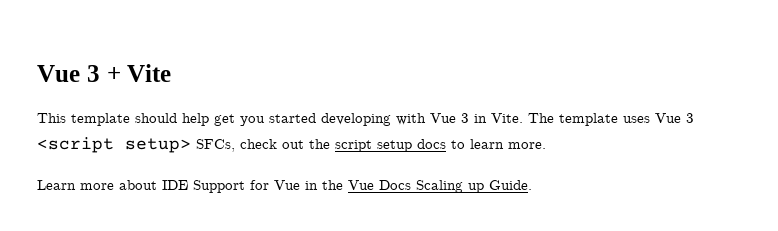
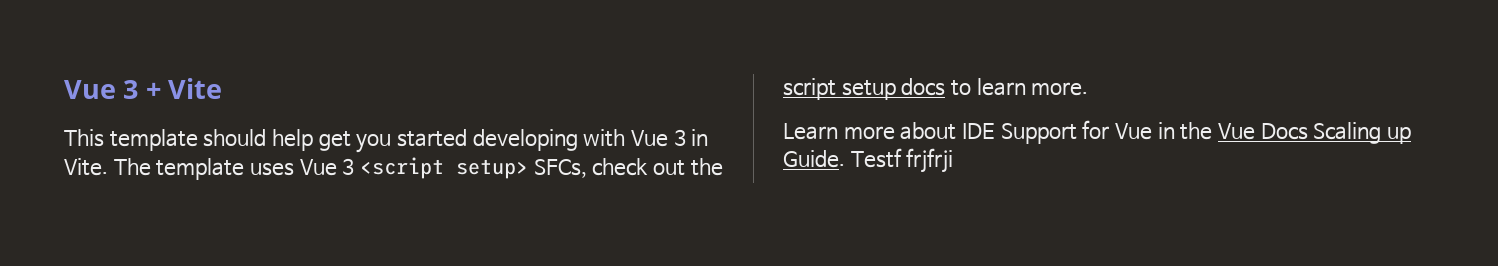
+ Testf frjfrji

